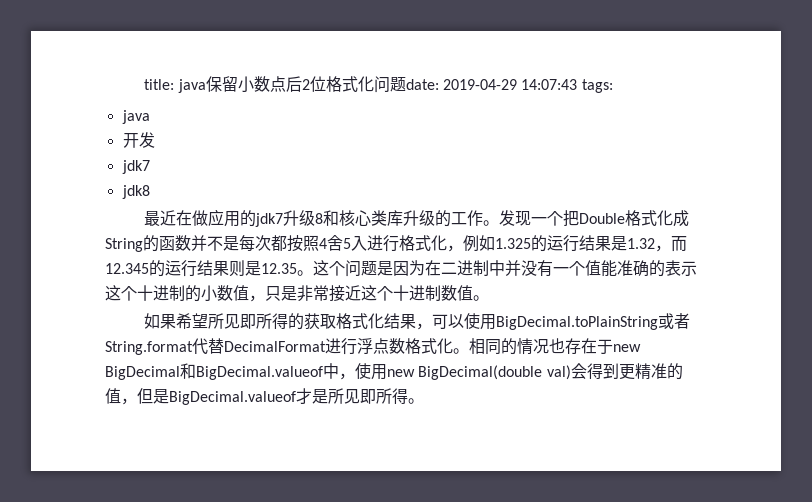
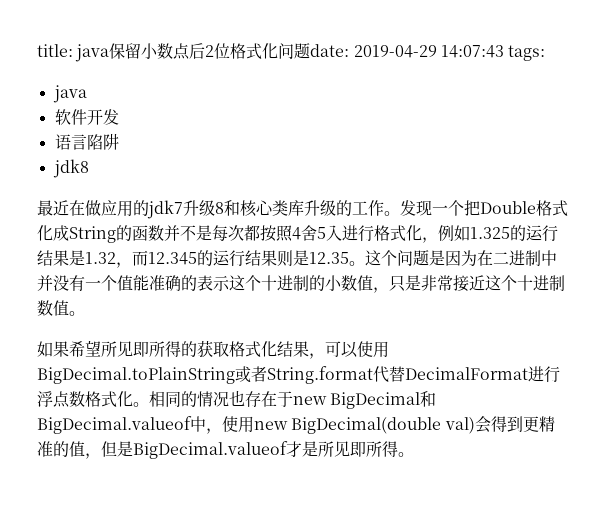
- 开发
- jdk7
+ 软件开发
+ 语言陷阱

